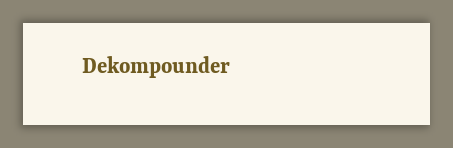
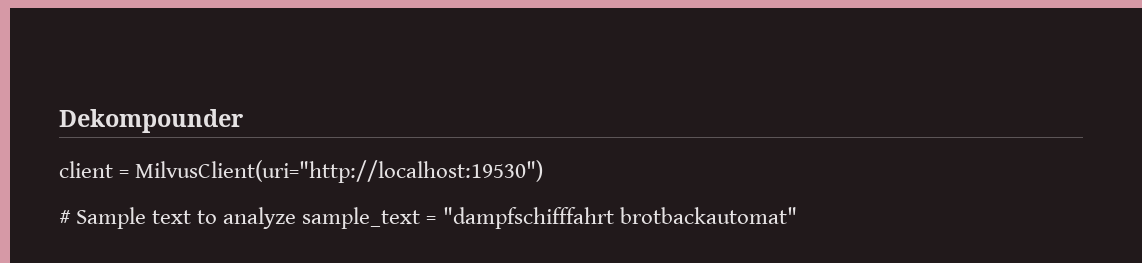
+ client = MilvusClient(uri="http://localhost:19530")
+ # Sample text to analyze sample_text = "dampfschifffahrt brotbackautomat"

